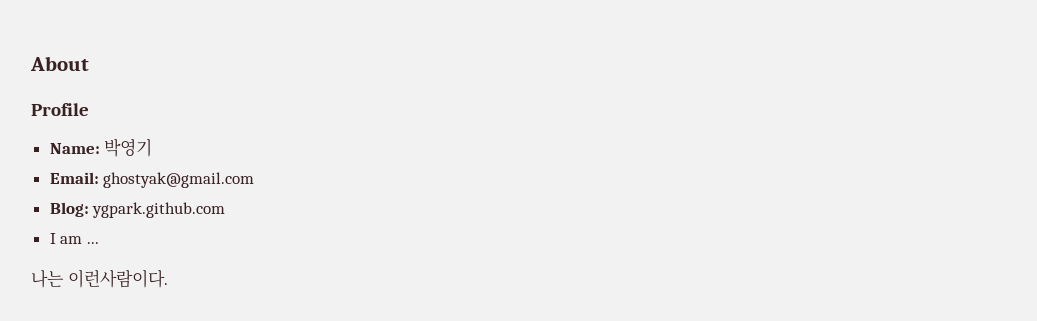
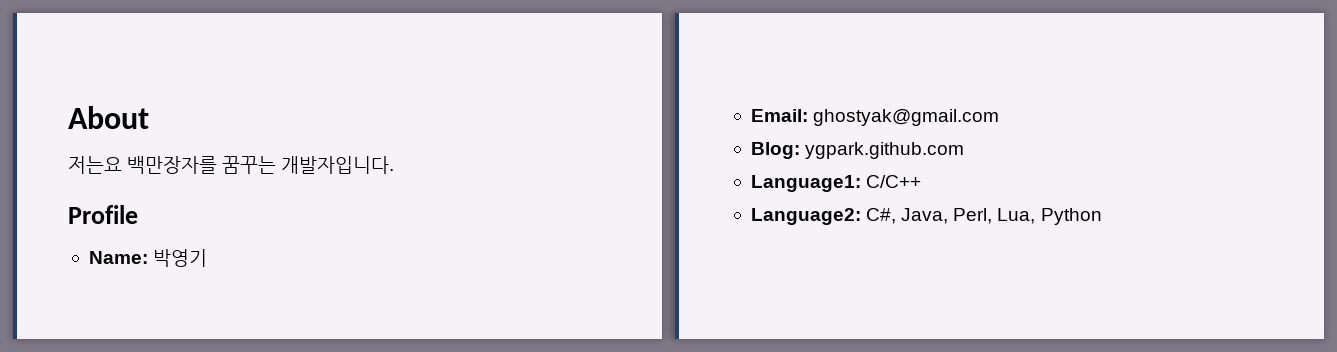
+ 저는요 백만장자를 꿈꾸는 개발자입니다.
- I am ...
- 나는 이런사람이다.
+ Language1: C/C++
+ Language2: C#, Java, Perl, Lua, Python

